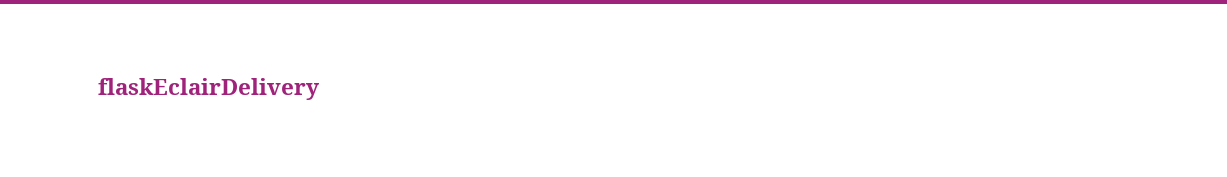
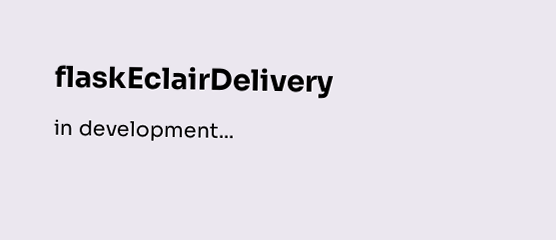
+ in development...

